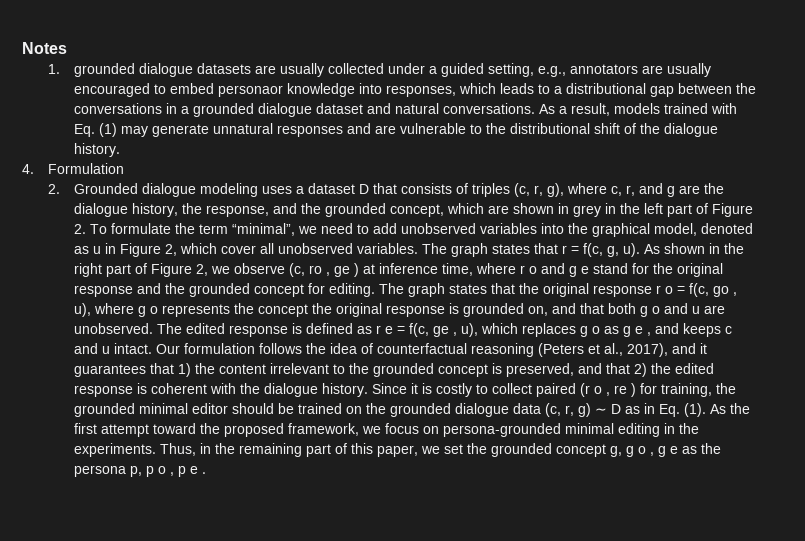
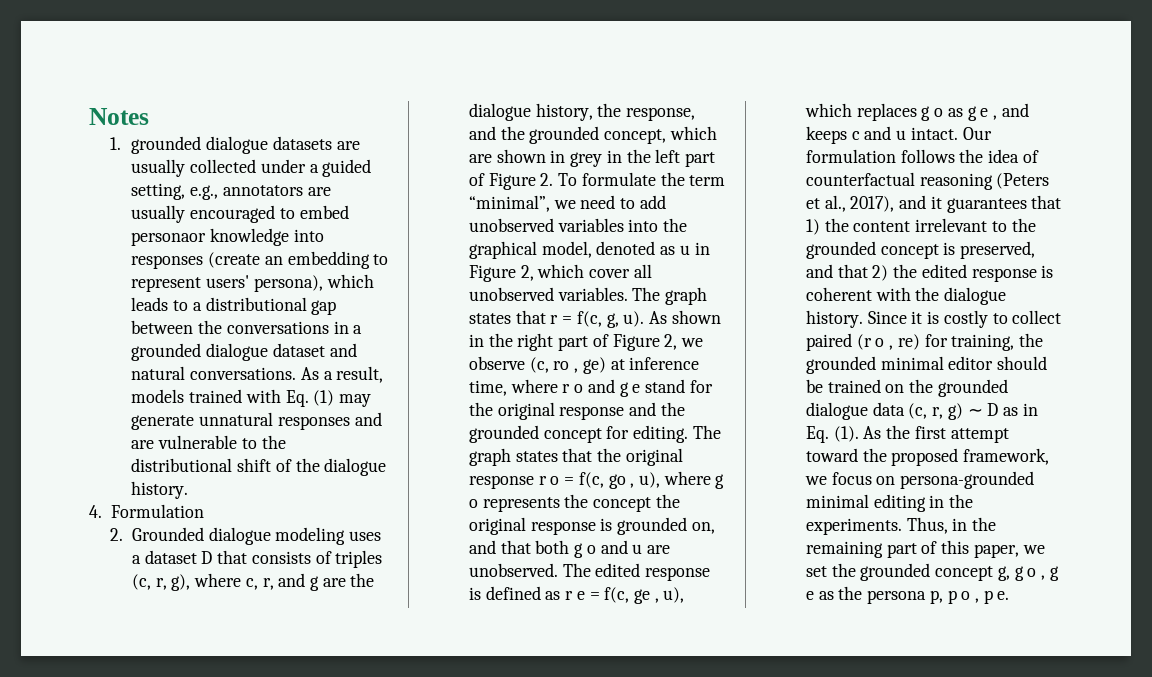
- 1. grounded dialogue datasets are usually collected under a guided setting, e.g., annotators are usually encouraged to embed personaor knowledge into responses, which leads to a distributional gap between the conversations in a grounded dialogue dataset and natural conversations.
+ 1. grounded dialogue datasets are usually collected under a guided setting, e.g., annotators are usually encouraged to embed personaor knowledge into responses (create an embedding to represent users' persona), which leads to a distributional gap between the conversations in a grounded dialogue dataset and natural conversations.
- As shown in the right part of Figure 2, we observe (c, ro , ge ) at inference time, where r o and g e stand for the original response and the grounded concept for editing.
+ As shown in the right part of Figure 2, we observe (c, ro , ge) at inference time, where r o and g e stand for the original response and the grounded concept for editing.
- Since it is costly to collect paired (r o , re ) for training, the grounded minimal editor should be trained on the grounded dialogue data (c, r, g) ∼ D as in Eq. (1).
+ Since it is costly to collect paired (r o , re) for training, the grounded minimal editor should be trained on the grounded dialogue data (c, r, g) ∼ D as in Eq. (1).
- Thus, in the remaining part of this paper, we set the grounded concept g, g o , g e as the persona p, p o , p e .
+ Thus, in the remaining part of this paper, we set the grounded concept g, g o , g e as the persona p, p o , p e.

